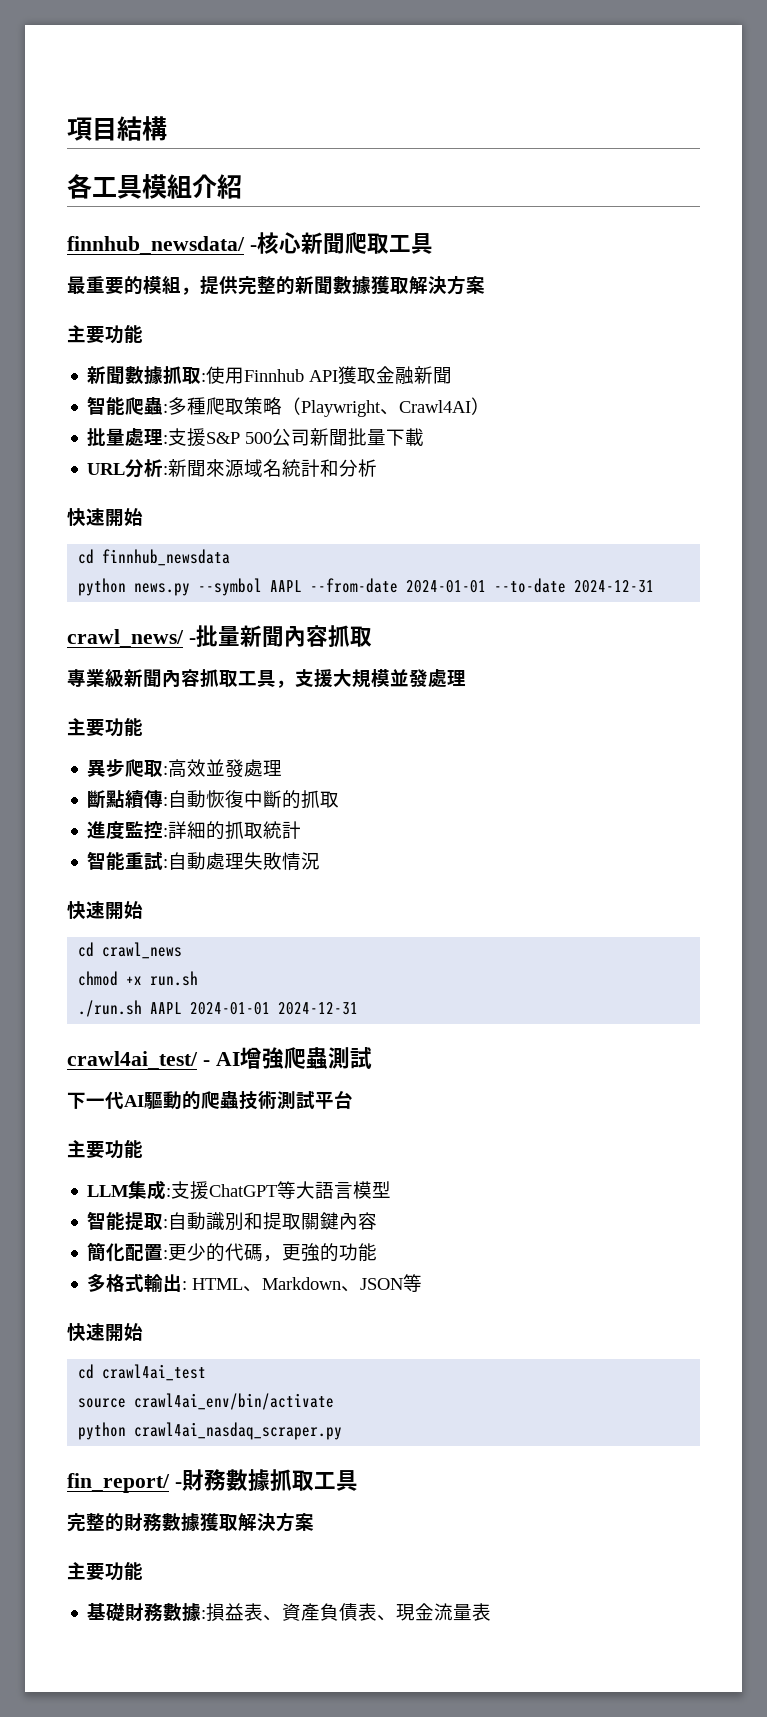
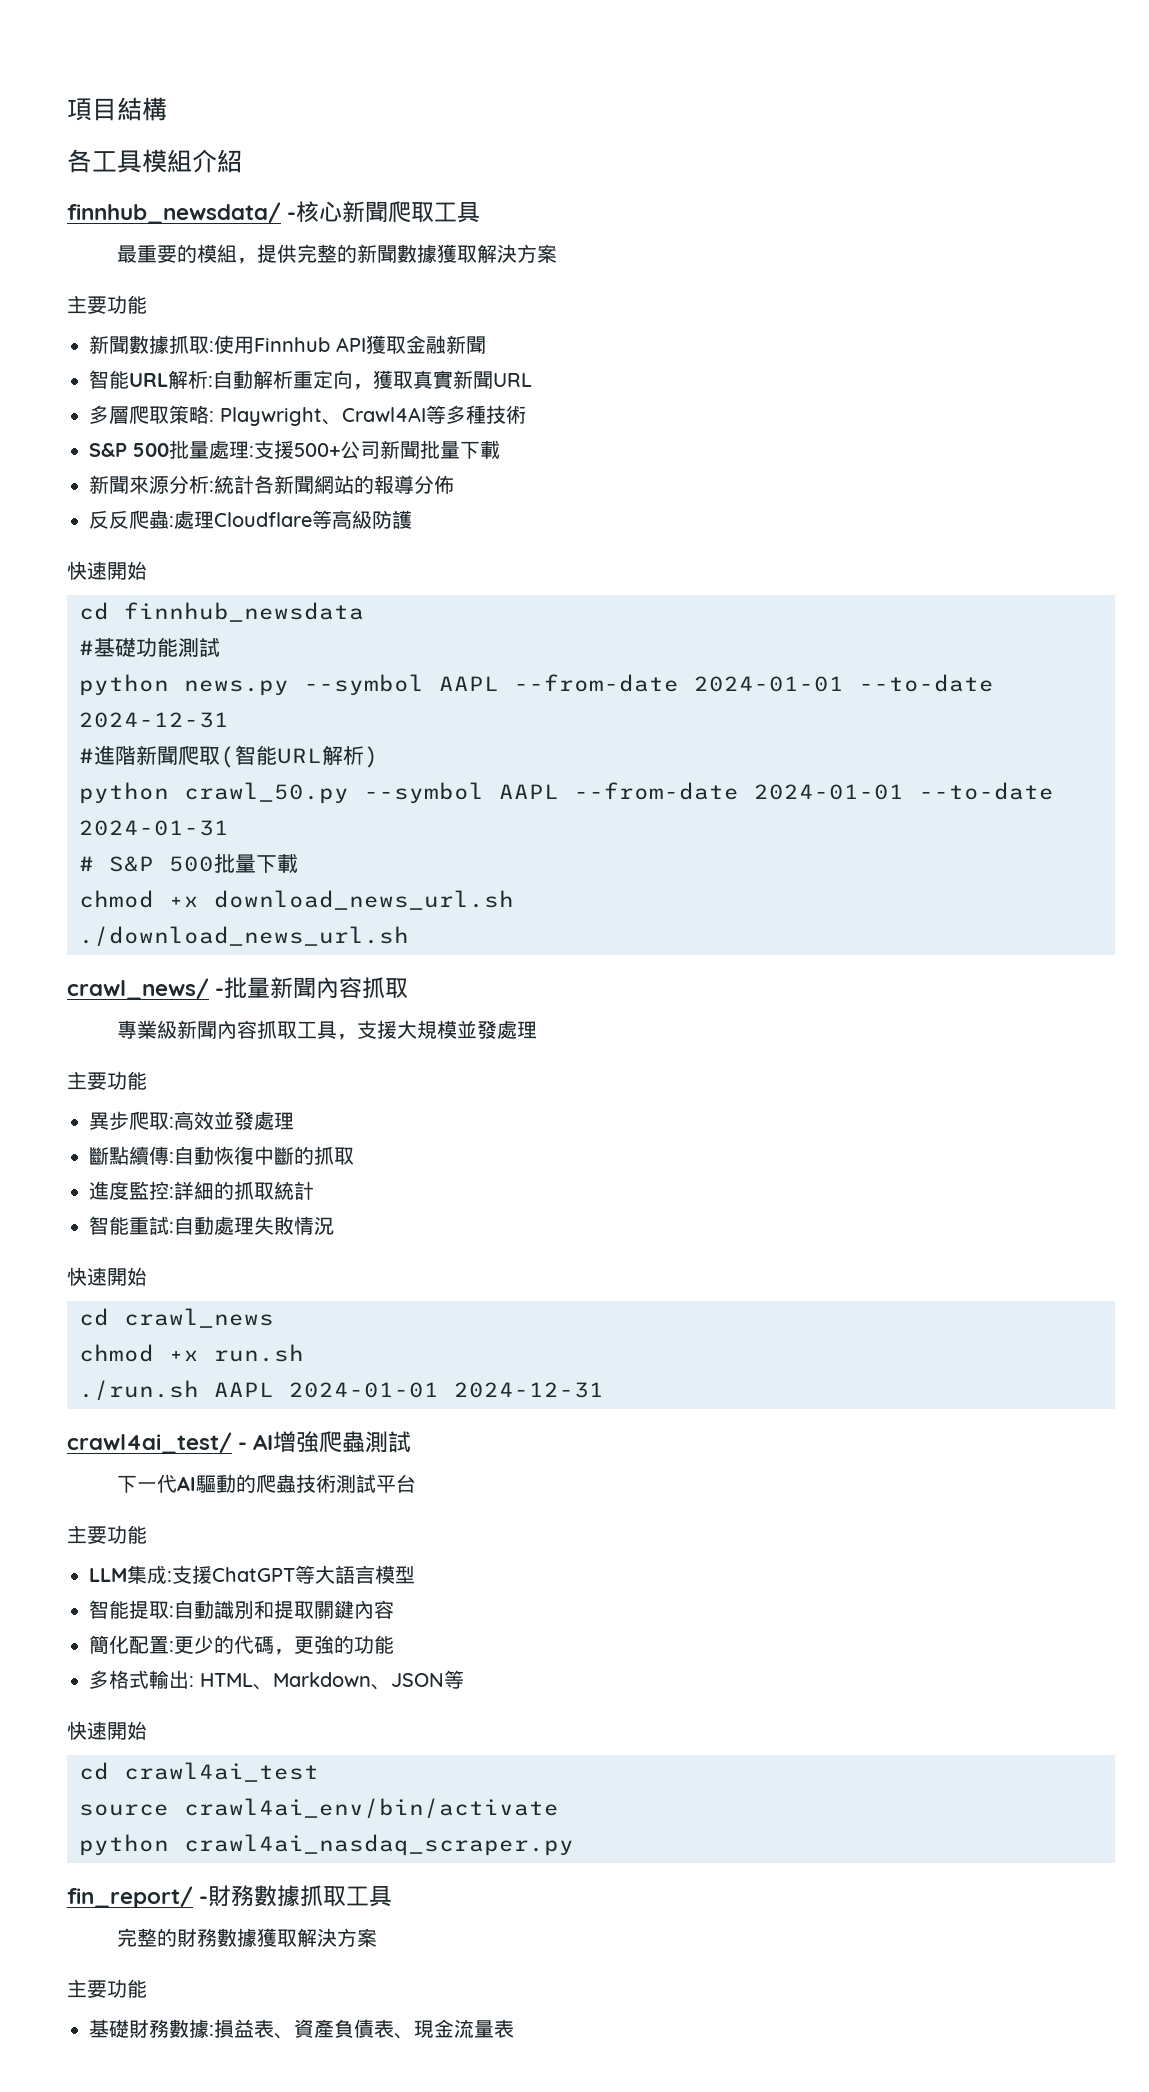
- 智能爬蟲:多種爬取策略（Playwright、Crawl4AI）
- 批量處理:支援S&P 500公司新聞批量下載
+ 智能URL解析:自動解析重定向，獲取真實新聞URL
+ 多層爬取策略: Playwright、Crawl4AI等多種技術
+ S&P 500批量處理:支援500+公司新聞批量下載
- URL分析:新聞來源域名統計和分析
+ 新聞來源分析:統計各新聞網站的報導分佈
+ 反反爬蟲:處理Cloudflare等高級防護
+ #基礎功能測試
+ #進階新聞爬取(智能URL解析)
+ python crawl_50.py --symbol AAPL --from-date 2024-01-01 --to-date 2024-01-31
+ # S&P 500批量下載
+ chmod +x download_news_url.sh
+ ./download_news_url.sh

